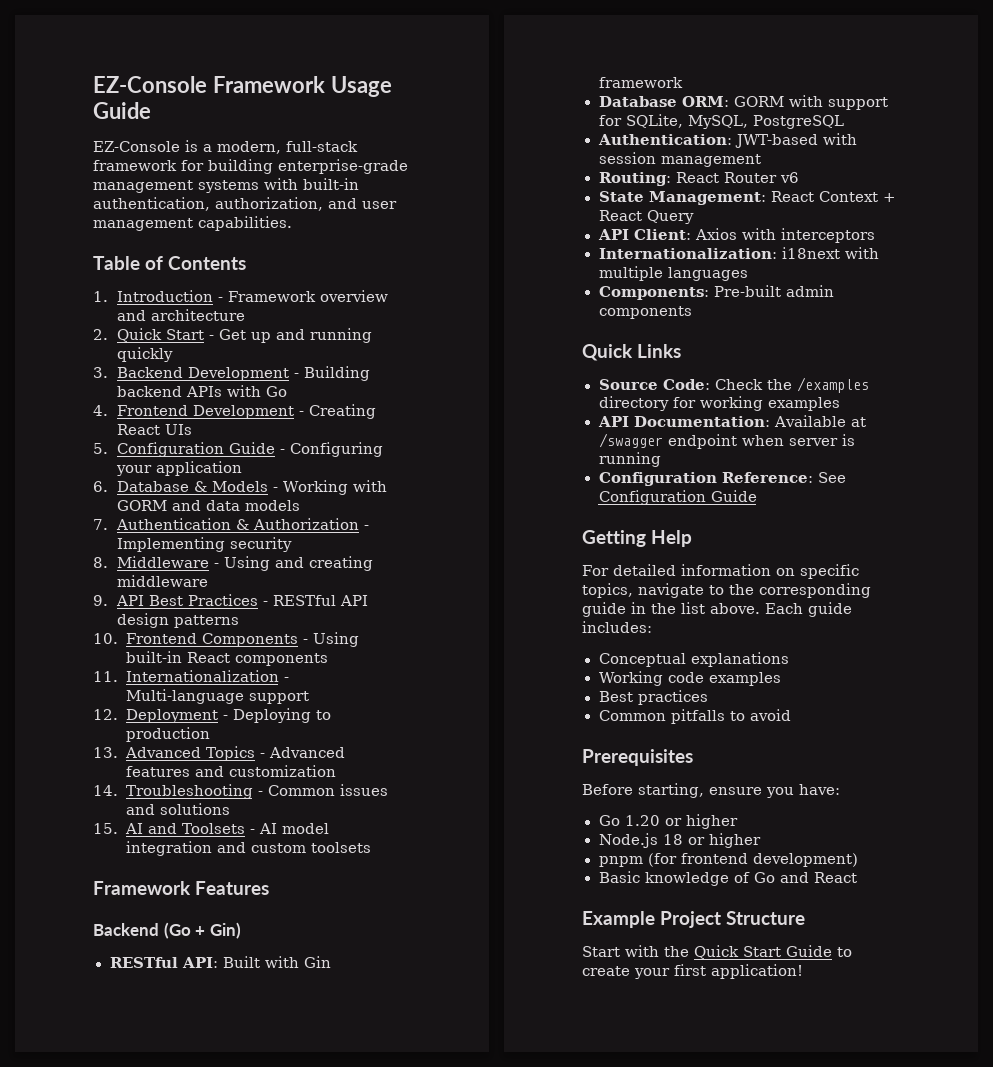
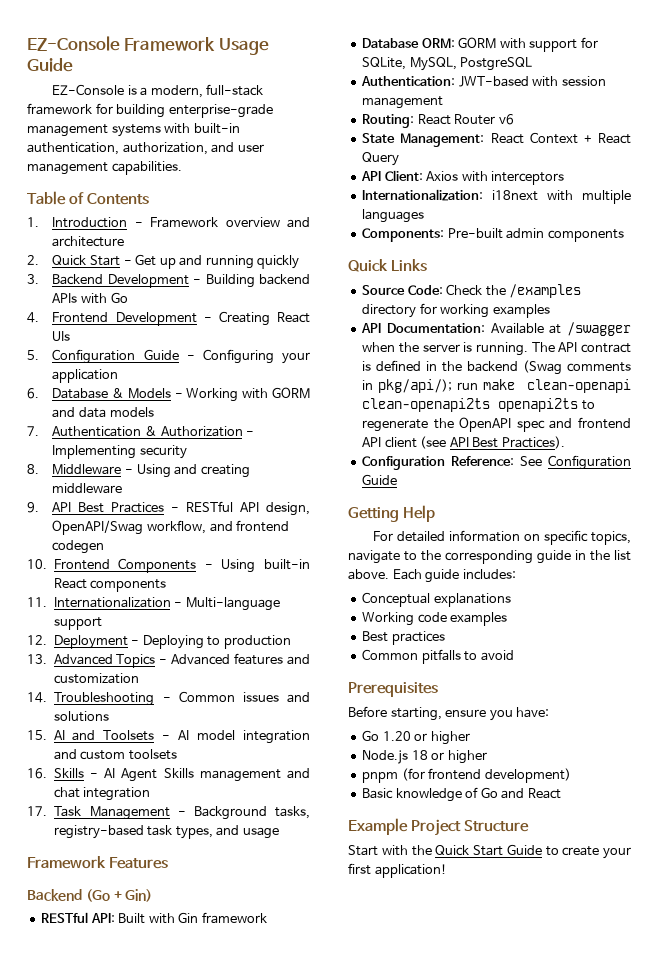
- 9. API Best Practices - RESTful API design patterns
+ 9. API Best Practices - RESTful API design, OpenAPI/Swag workflow, and frontend codegen
+ 16. Skills - AI Agent Skills management and chat integration
+ 17. Task Management - Background tasks, registry-based task types, and usage
- API Documentation: Available at /swagger endpoint when server is running
+ API Documentation: Available at /swagger when the server is running. The API contract is defined in the backend (Swag comments in pkg/api/); run make clean-openapi clean-openapi2ts openapi2ts to regenerate the OpenAPI spec and frontend API client (see API Best Practices).

